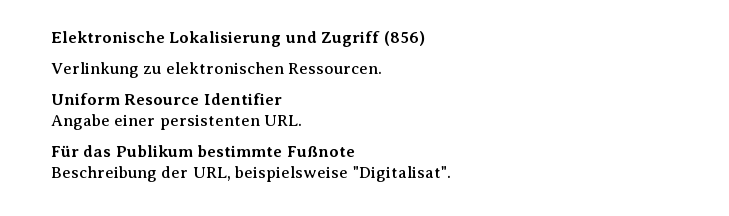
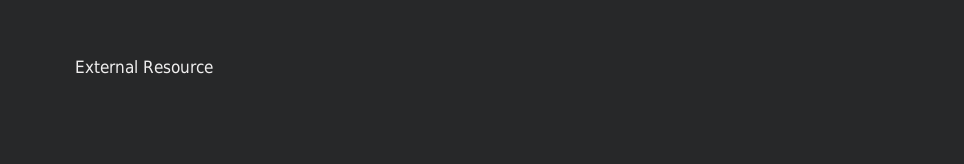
- Elektronische Lokalisierung und Zugriff (856)
- Verlinkung zu elektronischen Ressourcen.
- Uniform Resource Identifier
- Angabe einer persistenten URL.
- Für das Publikum bestimmte Fußnote
- Beschreibung der URL, beispielsweise "Digitalisat".
+ External Resource

